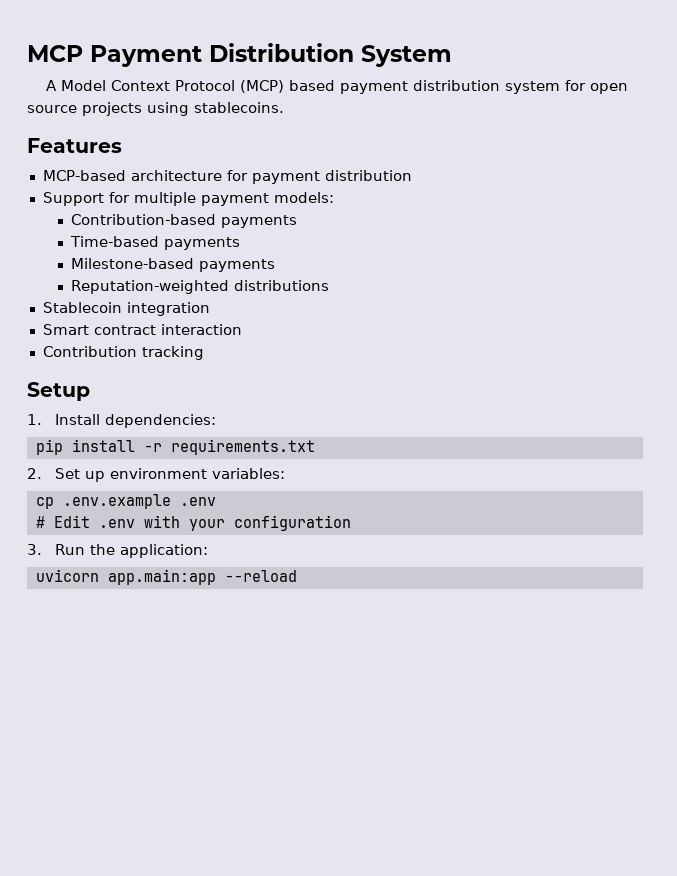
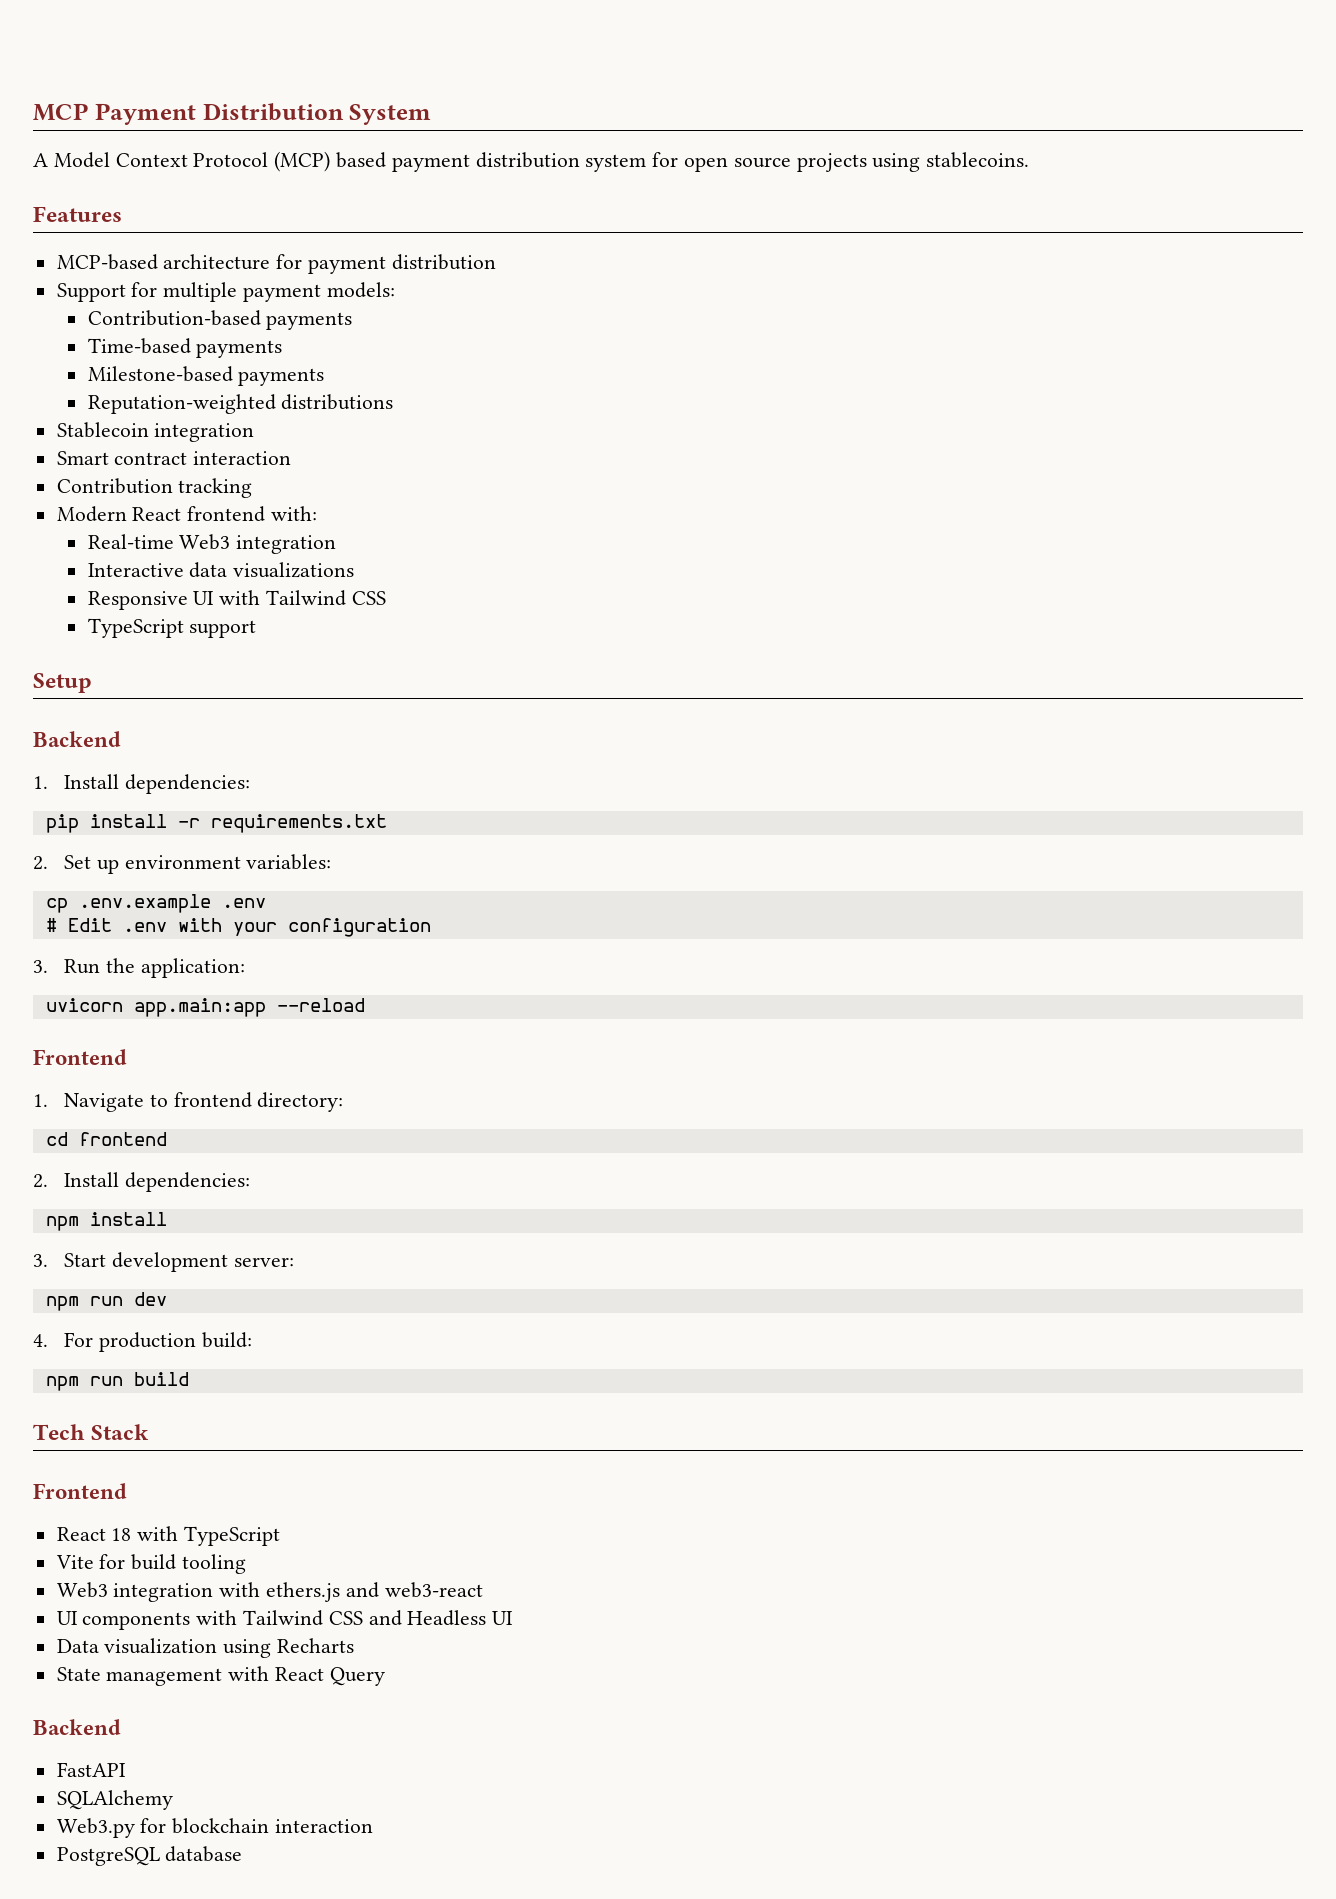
+ Modern React frontend with:
+ Real-time Web3 integration
+ Interactive data visualizations
+ Responsive UI with Tailwind CSS
+ TypeScript support
  Setup
+ Backend
  uvicorn app.main:app --reload
+ Frontend
+ 1. Navigate to frontend directory:
+ cd frontend
+ 2. Install dependencies:
+ npm install
+ 3. Start development server:
+ npm run dev
+ 4. For production build:
+ npm run build
+ Tech Stack
+ Frontend
+ React 18 with TypeScript
+ Vite for build tooling
+ Web3 integration with ethers.js and web3-react
+ UI components with Tailwind CSS and Headless UI
+ Data visualization using Recharts
+ State management with React Query
+ Backend
+ FastAPI
+ SQLAlchemy
+ Web3.py for blockchain interaction
+ PostgreSQL database

